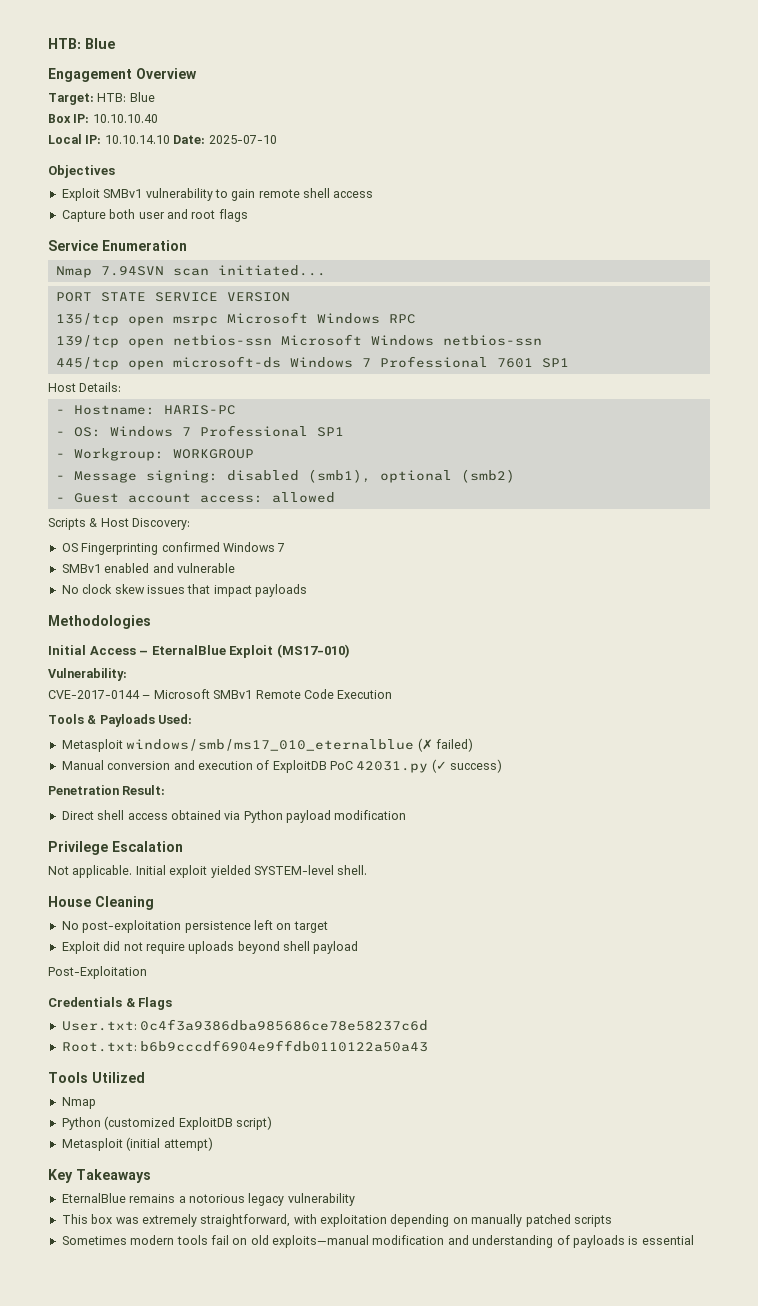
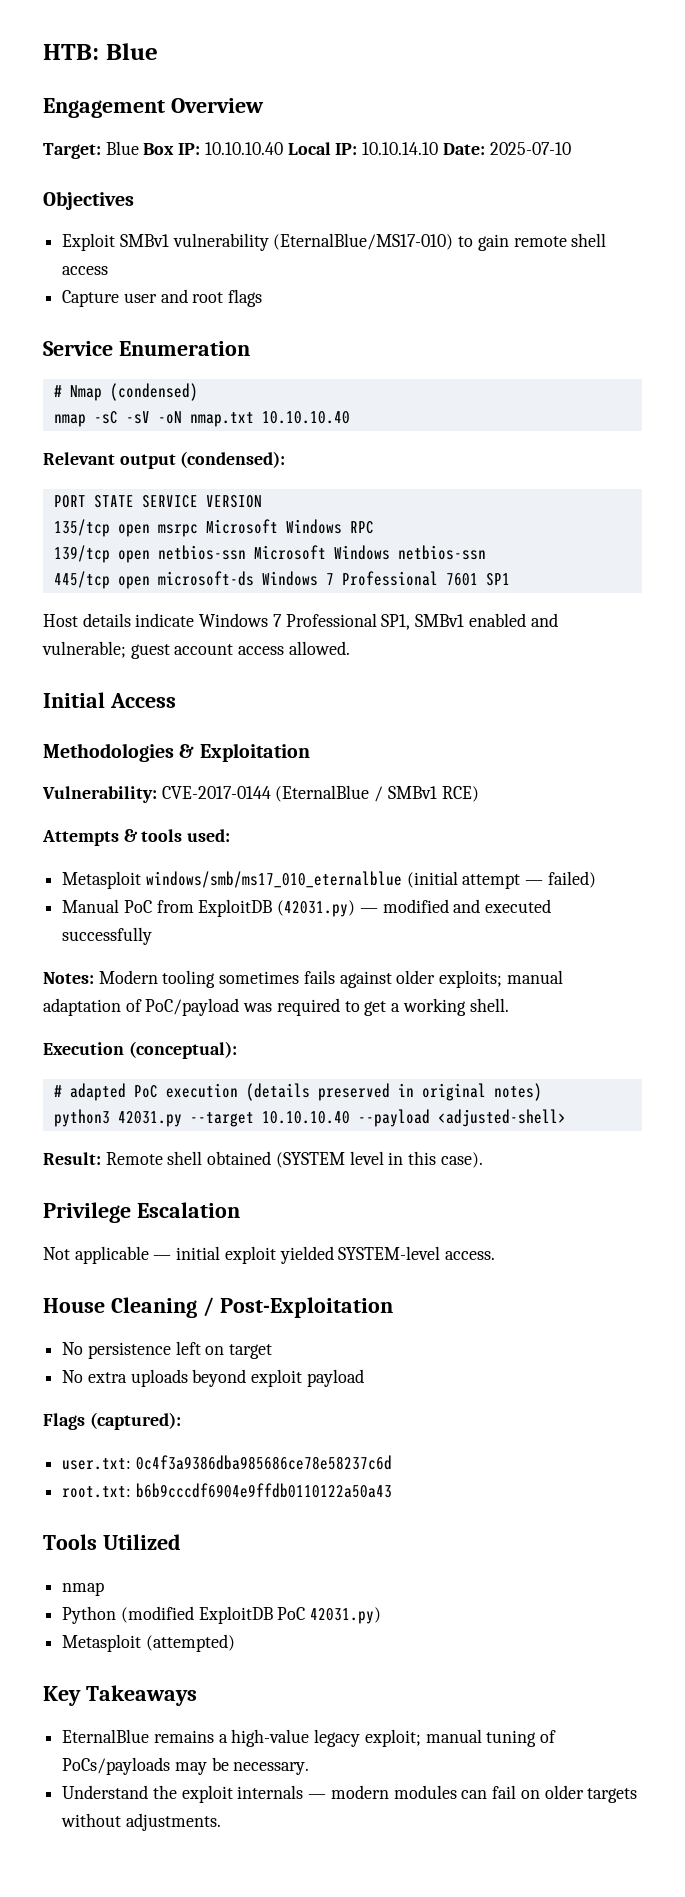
- Target: HTB: Blue
- Box IP: 10.10.10.40
- Local IP: 10.10.14.10 Date: 2025-07-10
+ Target: Blue Box IP: 10.10.10.40 Local IP: 10.10.14.10 Date: 2025-07-10
- Exploit SMBv1 vulnerability to gain remote shell access
+ Exploit SMBv1 vulnerability (EternalBlue/MS17-010) to gain remote shell access
- Capture both user and root flags
+ Capture user and root flags
- Nmap 7.94SVN scan initiated...
+ # Nmap (condensed)
+ nmap -sC -sV -oN nmap.txt 10.10.10.40
+ Relevant output (condensed):
- Host Details:
- - Hostname: HARIS-PC
- - OS: Windows 7 Professional SP1
- - Workgroup: WORKGROUP
- - Message signing: disabled (smb1), optional (smb2)
- - Guest account access: allowed
- Scripts & Host Discovery:
- OS Fingerprinting confirmed Windows 7
- SMBv1 enabled and vulnerable
- No clock skew issues that impact payloads
- Methodologies
- Initial Access – EternalBlue Exploit (MS17-010)
- Vulnerability:
- CVE-2017-0144 – Microsoft SMBv1 Remote Code Execution
- Tools & Payloads Used:
+ Host details indicate Windows 7 Professional SP1, SMBv1 enabled and vulnerable; guest account access allowed.
+ Initial Access
+ Methodologies & Exploitation
+ Vulnerability: CVE-2017-0144 (EternalBlue / SMBv1 RCE)
+ Attempts & tools used:
- Metasploit windows/smb/ms17_010_eternalblue (✗ failed)
+ Metasploit windows/smb/ms17_010_eternalblue (initial attempt — failed)
- Manual conversion and execution of ExploitDB PoC 42031.py (✓ success)
- Penetration Result:
- Direct shell access obtained via Python payload modification
+ Manual PoC from ExploitDB (42031.py) — modified and executed successfully
+ Notes: Modern tooling sometimes fails against older exploits; manual adaptation of PoC/payload was required to get a working shell.
+ Execution (conceptual):
+ # adapted PoC execution (details preserved in original notes)
+ python3 42031.py --target 10.10.10.40 --payload <adjusted-shell>
+ Result: Remote shell obtained (SYSTEM level in this case).
- Not applicable. Initial exploit yielded SYSTEM-level shell.
+ Not applicable — initial exploit yielded SYSTEM-level access.
- House Cleaning
- No post-exploitation persistence left on target
+ House Cleaning / Post-Exploitation
+ No persistence left on target
- Exploit did not require uploads beyond shell payload
+ No extra uploads beyond exploit payload
- Post-Exploitation
- Credentials & Flags
- User.txt: 0c4f3a9386dba985686ce78e58237c6d
+ Flags (captured):
+ user.txt: 0c4f3a9386dba985686ce78e58237c6d
- Root.txt: b6b9cccdf6904e9ffdb0110122a50a43
+ root.txt: b6b9cccdf6904e9ffdb0110122a50a43
  Tools Utilized
- Nmap
- Python (customized ExploitDB script)
- Metasploit (initial attempt)
+ nmap
+ Python (modified ExploitDB PoC 42031.py)
+ Metasploit (attempted)
- EternalBlue remains a notorious legacy vulnerability
- This box was extremely straightforward, with exploitation depending on manually patched scripts
- Sometimes modern tools fail on old exploits—manual modification and understanding of payloads is essential
+ EternalBlue remains a high-value legacy exploit; manual tuning of PoCs/payloads may be necessary.
+ Understand the exploit internals — modern modules can fail on older targets without adjustments.

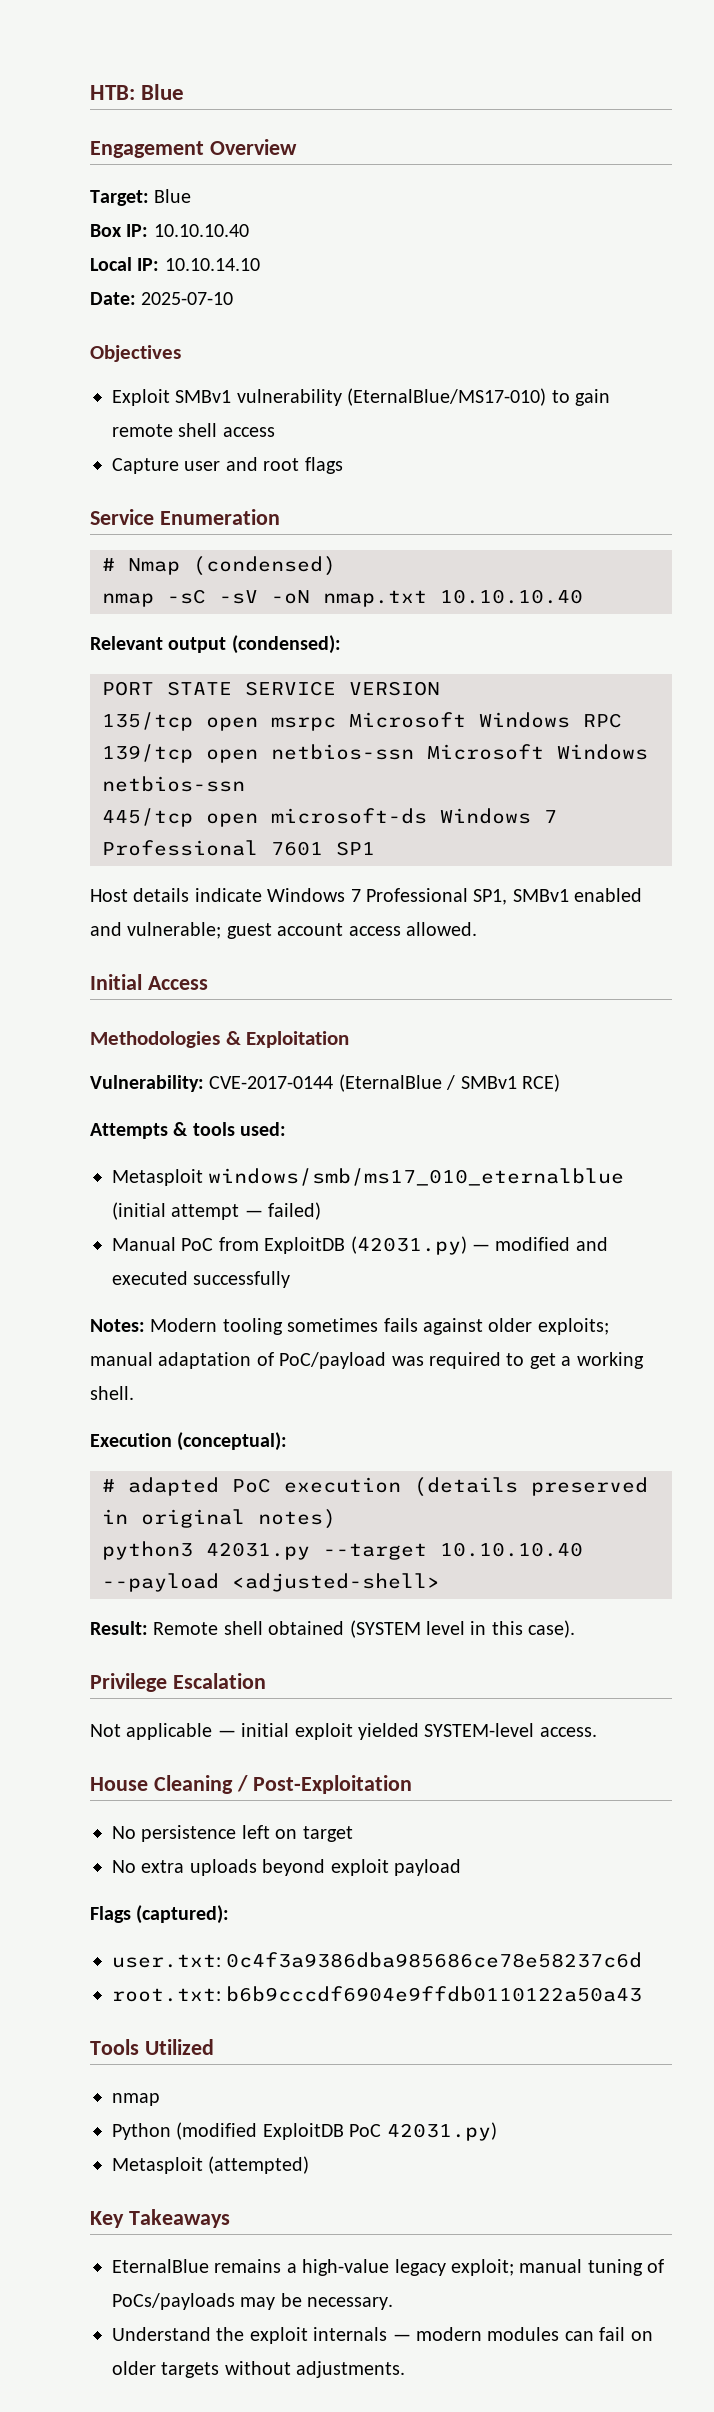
- Target: Blue Box IP: 10.10.10.40 Local IP: 10.10.14.10 Date: 2025-07-10
+ Target: Blue
+ Box IP: 10.10.10.40
+ Local IP: 10.10.14.10
+ Date: 2025-07-10

